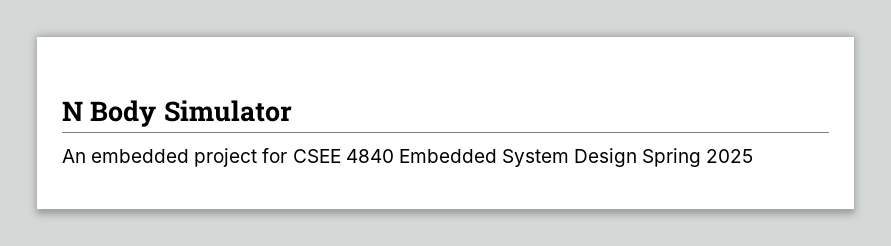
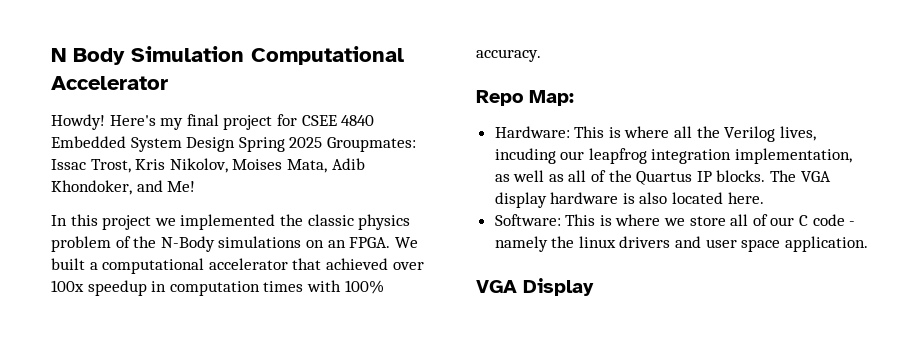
- N Body Simulator
- An embedded project for CSEE 4840 Embedded System Design Spring 2025
+ N Body Simulation Computational Accelerator
+ Howdy! Here's my final project for CSEE 4840 Embedded System Design Spring 2025 Groupmates: Issac Trost, Kris Nikolov, Moises Mata, Adib Khondoker, and Me!
+ In this project we implemented the classic physics problem of the N-Body simulations on an FPGA. We built a computational accelerator that achieved over 100x speedup in computation times with 100% accuracy.
+ Repo Map:
+ Hardware: This is where all the Verilog lives, incuding our leapfrog integration implementation, as well as all of the Quartus IP blocks. The VGA display hardware is also located here.
+ Software: This is where we store all of our C code - namely the linux drivers and user space application.
+ VGA Display

